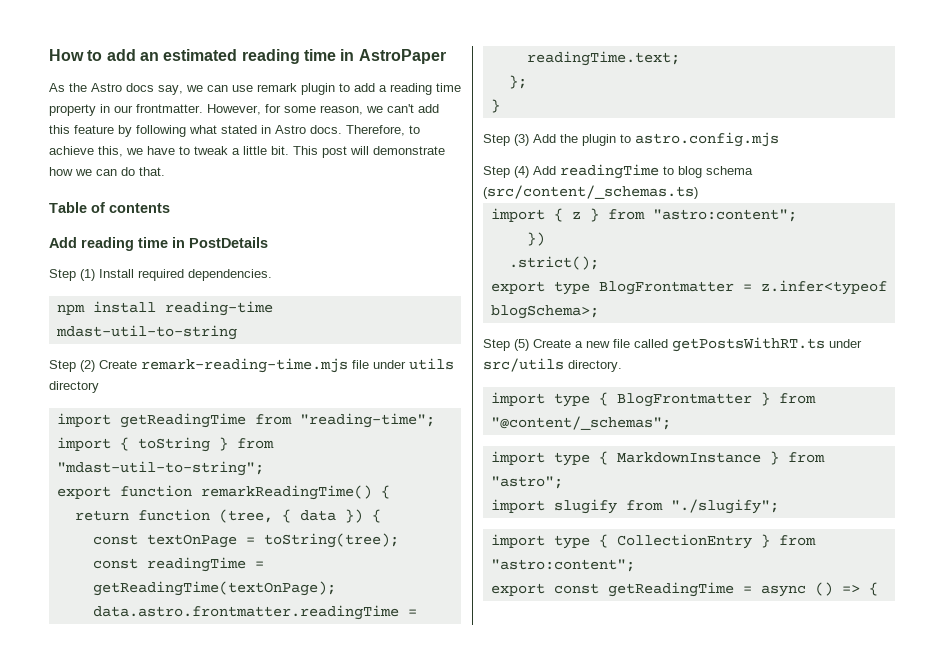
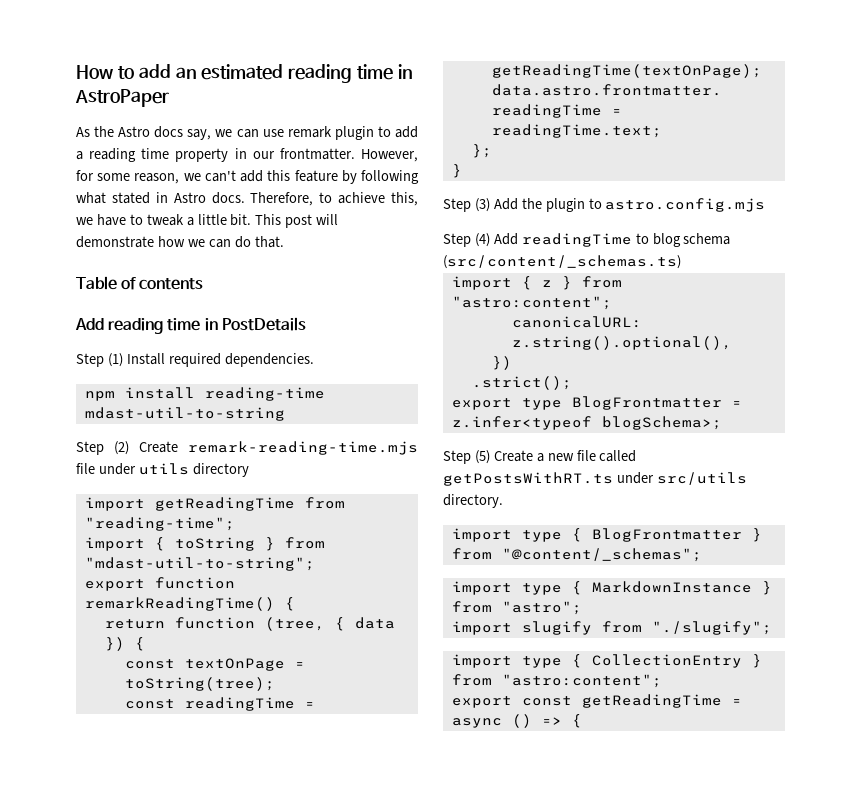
+ canonicalURL: z.string().optional(),

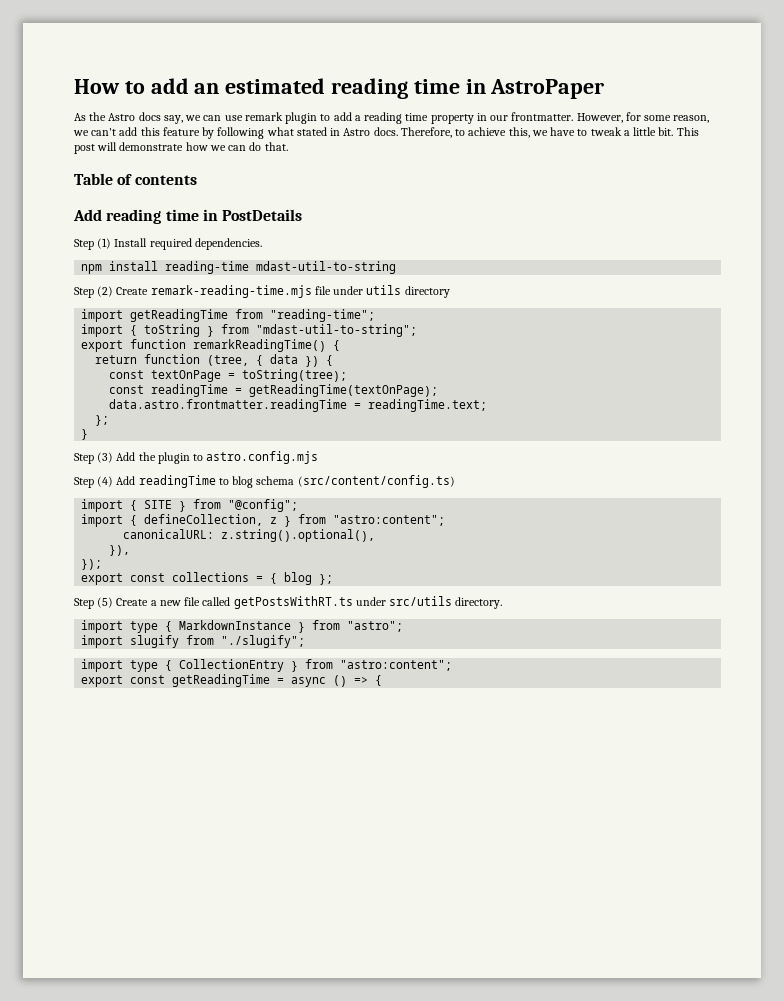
- Step (4) Add readingTime to blog schema (src/content/_schemas.ts)
- import { z } from "astro:content";
+ Step (4) Add readingTime to blog schema (src/content/config.ts)
+ import { SITE } from "@config";
+ import { defineCollection, z } from "astro:content";
  canonicalURL: z.string().optional(),
- })
- .strict();
- export type BlogFrontmatter = z.infer<typeof blogSchema>;
+ }),
+ });
+ export const collections = { blog };
- import type { BlogFrontmatter } from "@content/_schemas";

